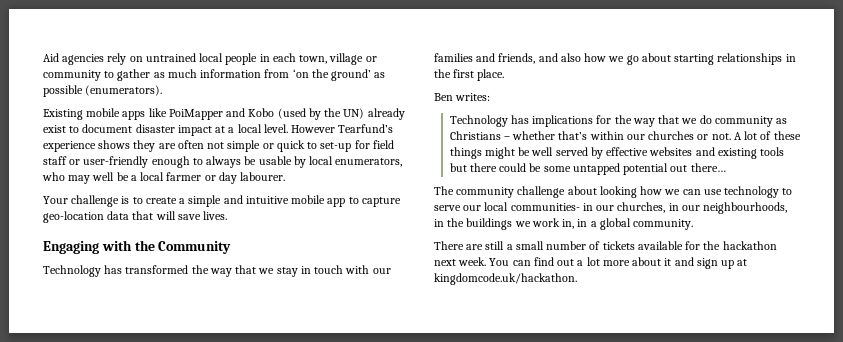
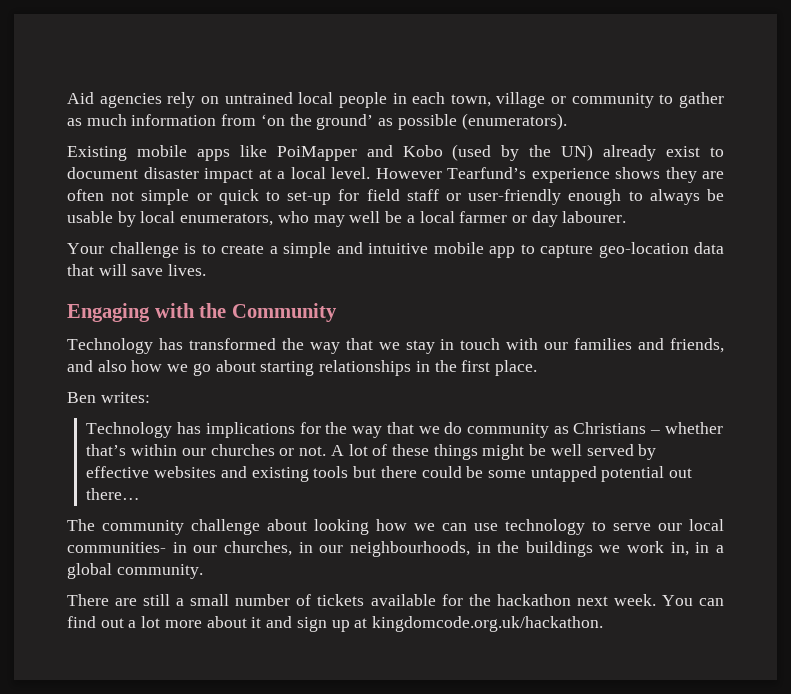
- You can find out a lot more about it and sign up at kingdomcode.uk/hackathon.
+ You can find out a lot more about it and sign up at kingdomcode.org.uk/hackathon.

